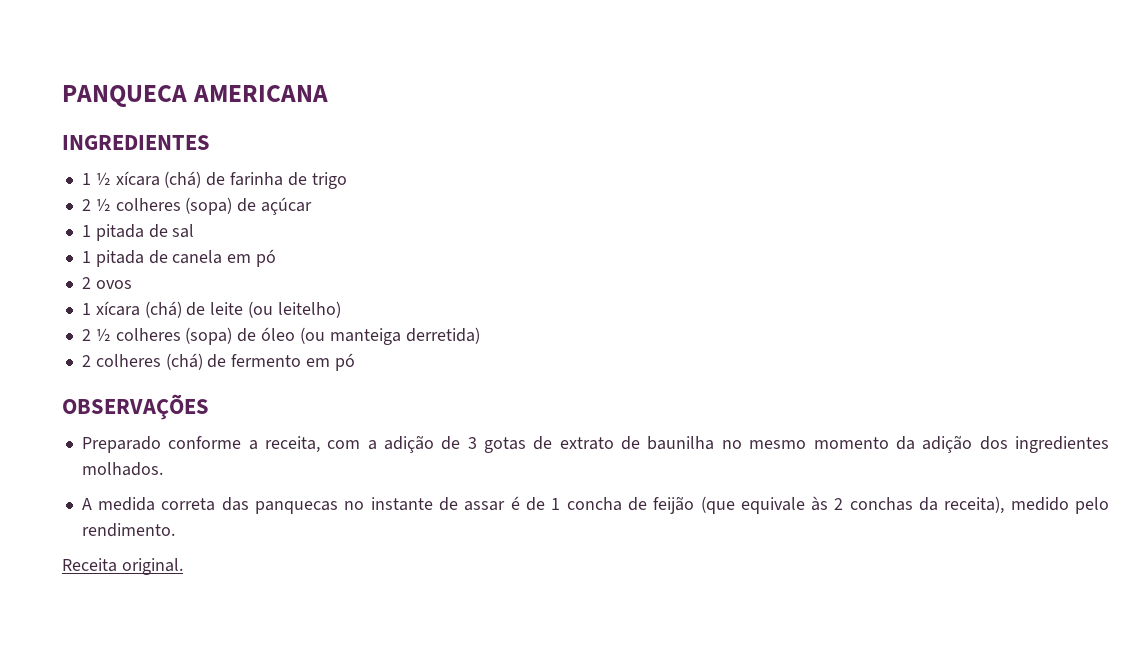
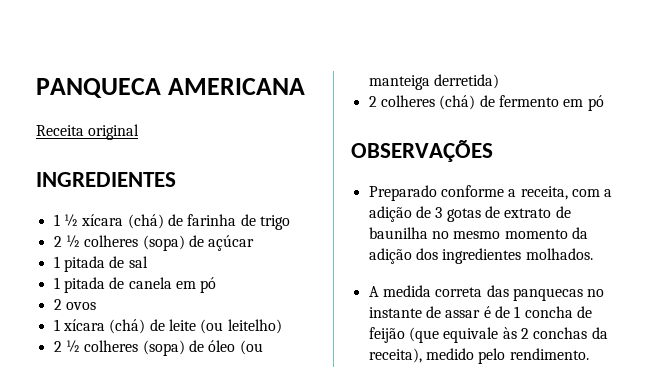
+ Receita original
- Receita original.

